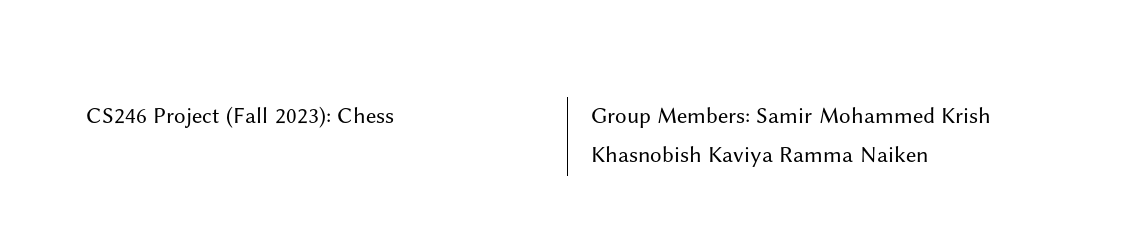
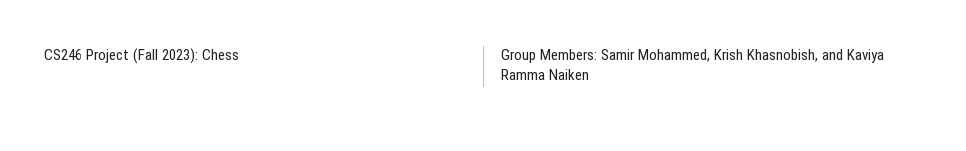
- Group Members: Samir Mohammed Krish Khasnobish Kaviya Ramma Naiken
+ Group Members: Samir Mohammed, Krish Khasnobish, and Kaviya Ramma Naiken

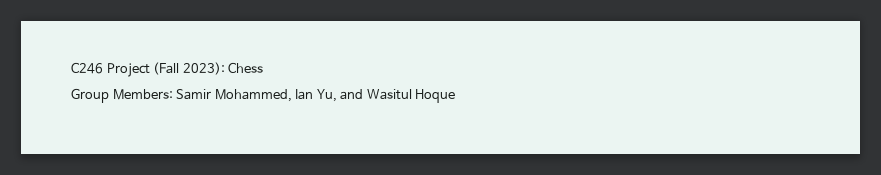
- CS246 Project (Fall 2023): Chess
+ C246 Project (Fall 2023): Chess
- Group Members: Samir Mohammed, Krish Khasnobish, and Kaviya Ramma Naiken
+ Group Members: Samir Mohammed, Ian Yu, and Wasitul Hoque

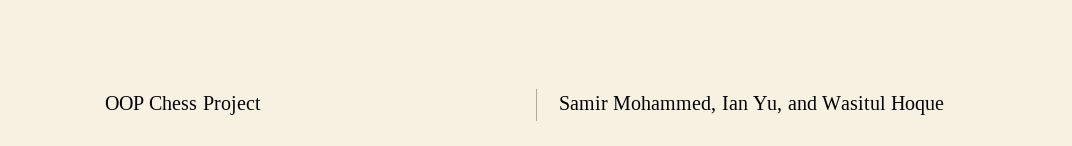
- C246 Project (Fall 2023): Chess
- Group Members: Samir Mohammed, Ian Yu, and Wasitul Hoque
+ OOP Chess Project
+ Samir Mohammed, Ian Yu, and Wasitul Hoque

